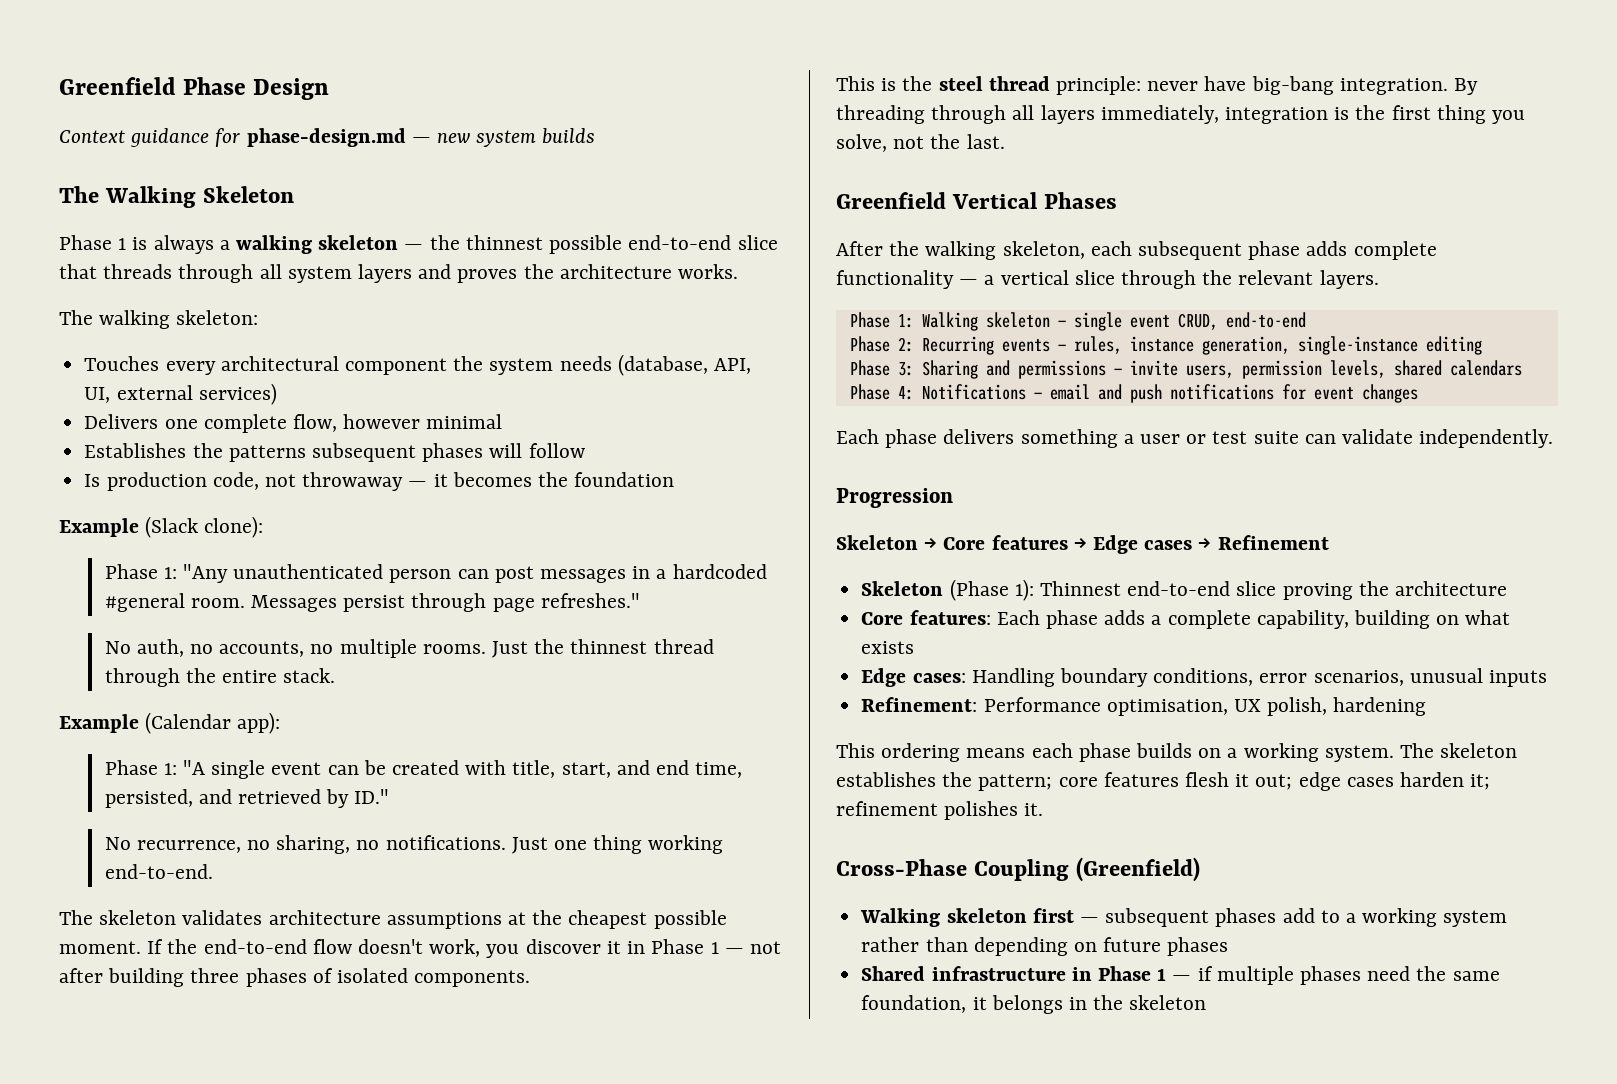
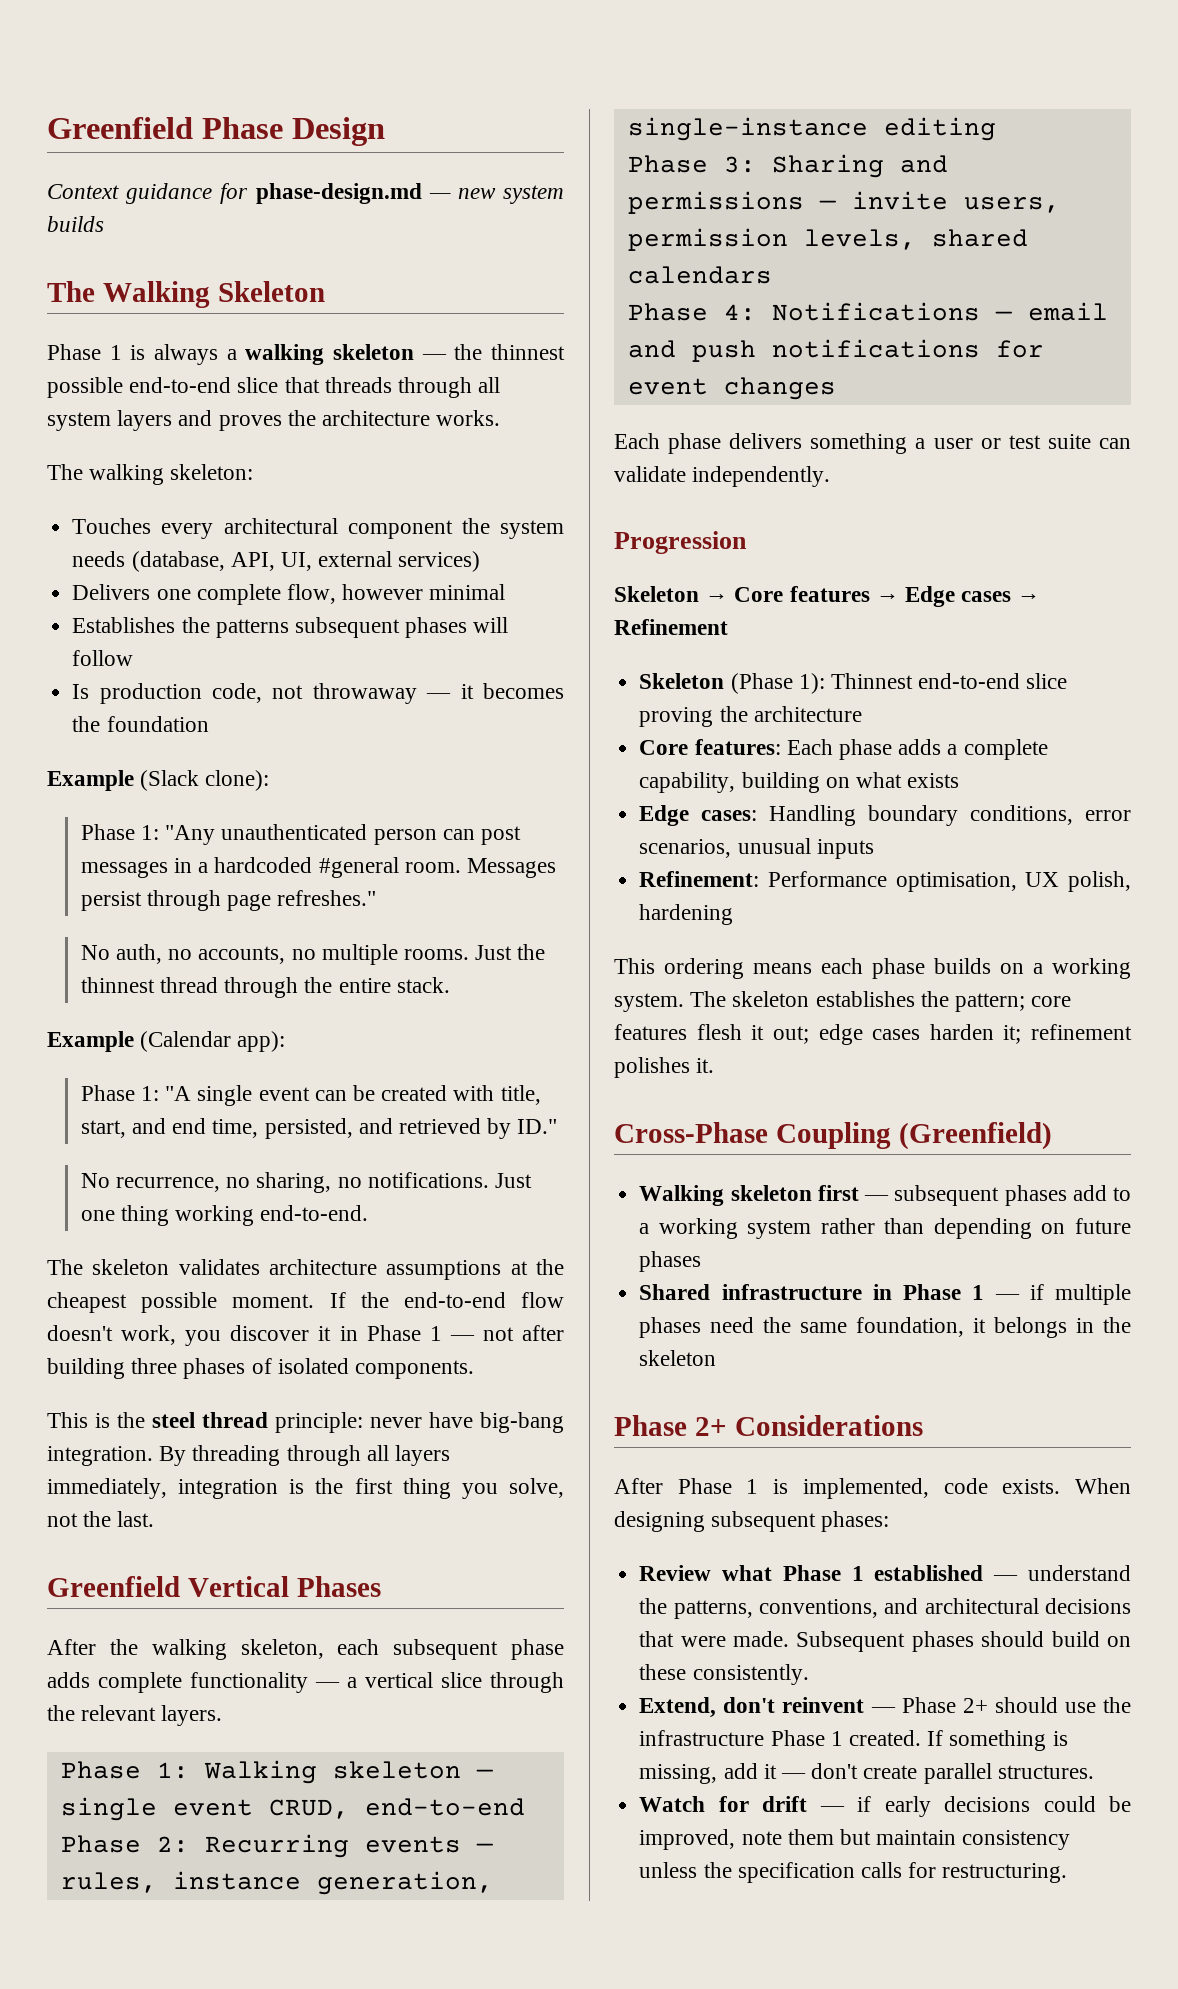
+ Phase 2+ Considerations
+ After Phase 1 is implemented, code exists. When designing subsequent phases:
+ Review what Phase 1 established — understand the patterns, conventions, and architectural decisions that were made. Subsequent phases should build on these consistently.
+ Extend, don't reinvent — Phase 2+ should use the infrastructure Phase 1 created. If something is missing, add it — don't create parallel structures.
+ Watch for drift — if early decisions could be improved, note them but maintain consistency unless the specification calls for restructuring.

